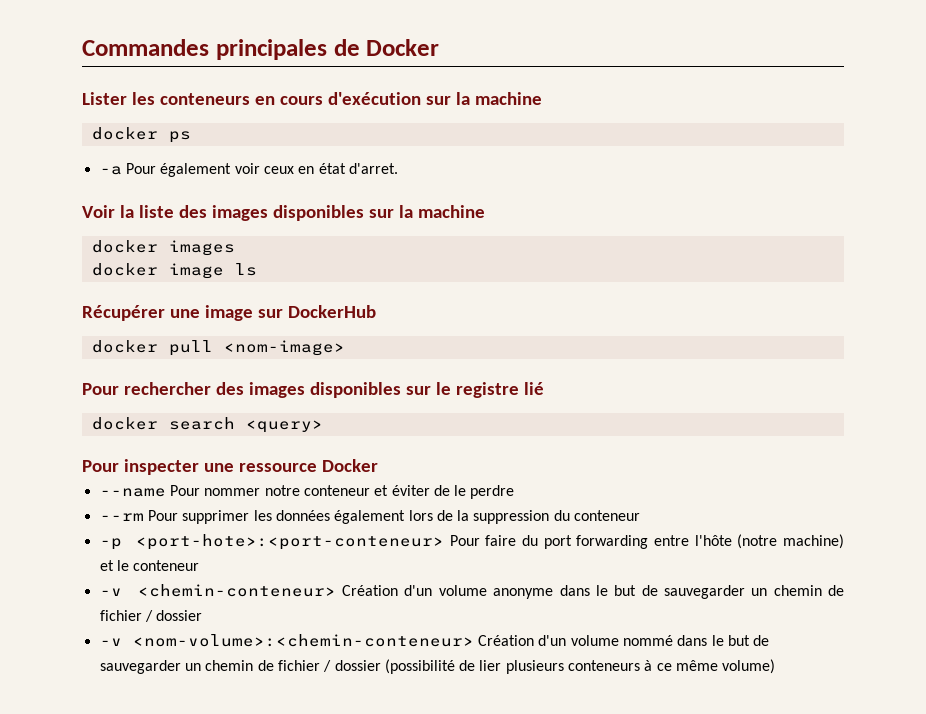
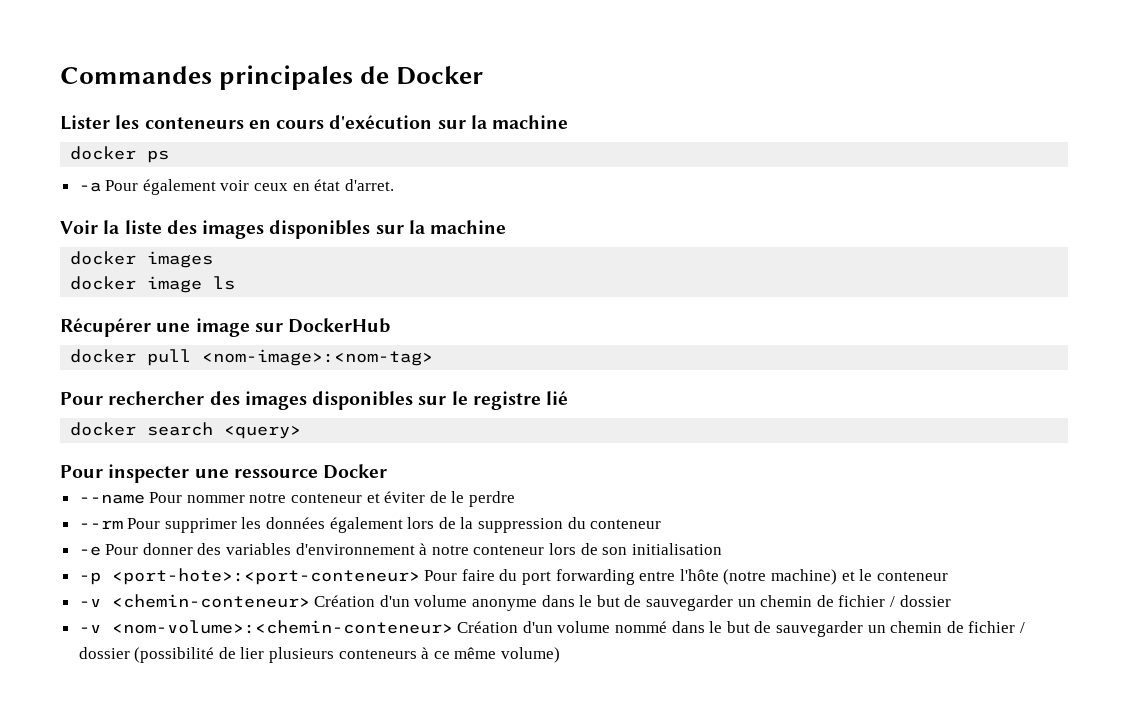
- docker pull <nom-image>
+ docker pull <nom-image>:<nom-tag>
+ -e Pour donner des variables d'environnement à notre conteneur lors de son initialisation

